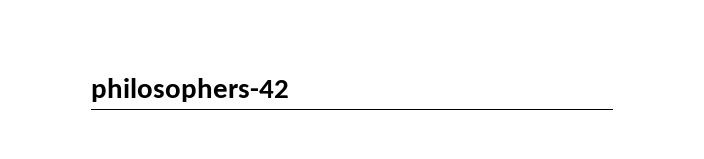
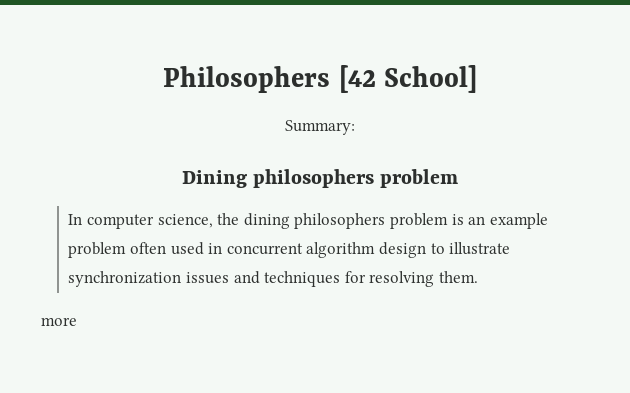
- philosophers-42
+ Philosophers [42 School]
+ Summary:
+ Dining philosophers problem
+ In computer science, the dining philosophers problem is an example problem often used in concurrent algorithm design to illustrate synchronization issues and techniques for resolving them.
+ more

